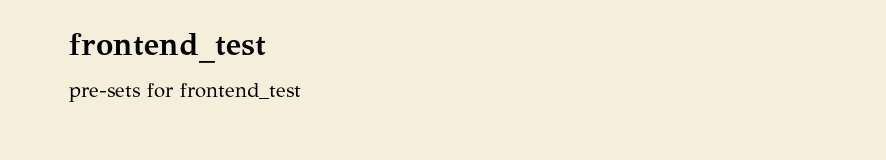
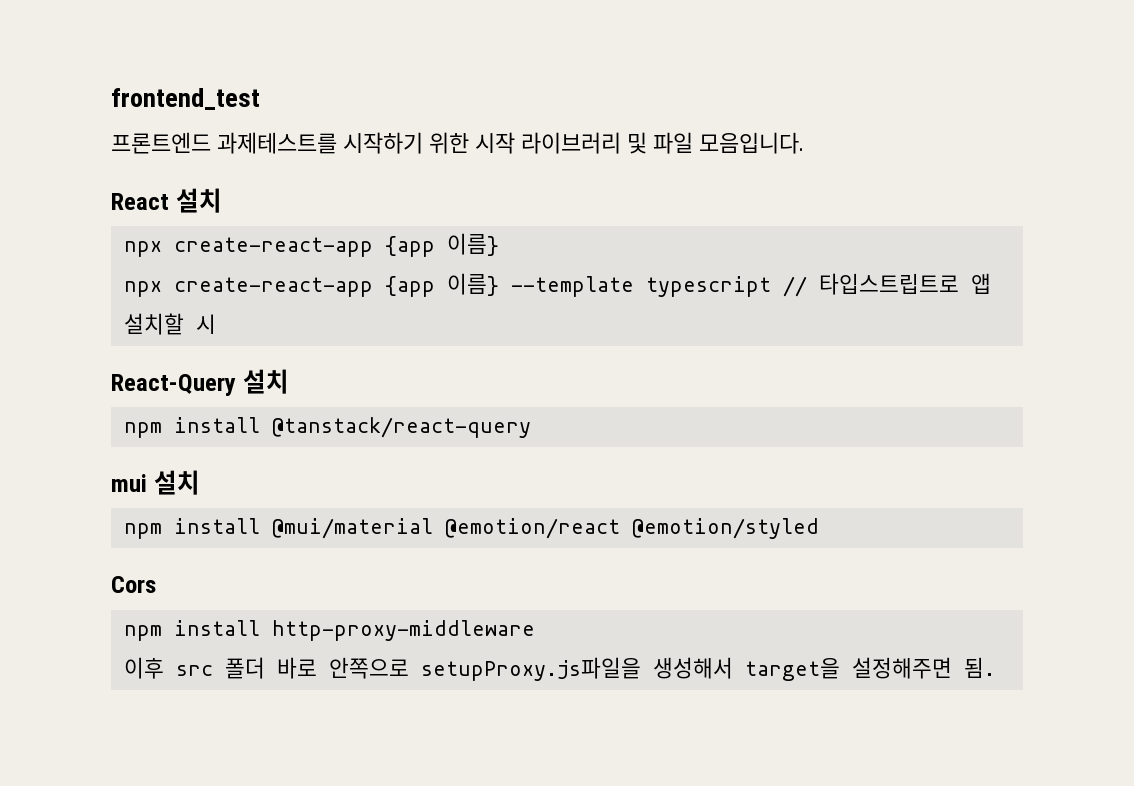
- pre-sets for frontend_test
+ 프론트엔드 과제테스트를 시작하기 위한 시작 라이브러리 및 파일 모음입니다.
+ React 설치
+ npx create-react-app {app 이름}
+ npx create-react-app {app 이름} --template typescript // 타입스트립트로 앱 설치할 시
+ React-Query 설치
+ npm install @tanstack/react-query
+ mui 설치
+ npm install @mui/material @emotion/react @emotion/styled
+ Cors
+ npm install http-proxy-middleware
+ 이후 src 폴더 바로 안쪽으로 setupProxy.js파일을 생성해서 target을 설정해주면 됨.

